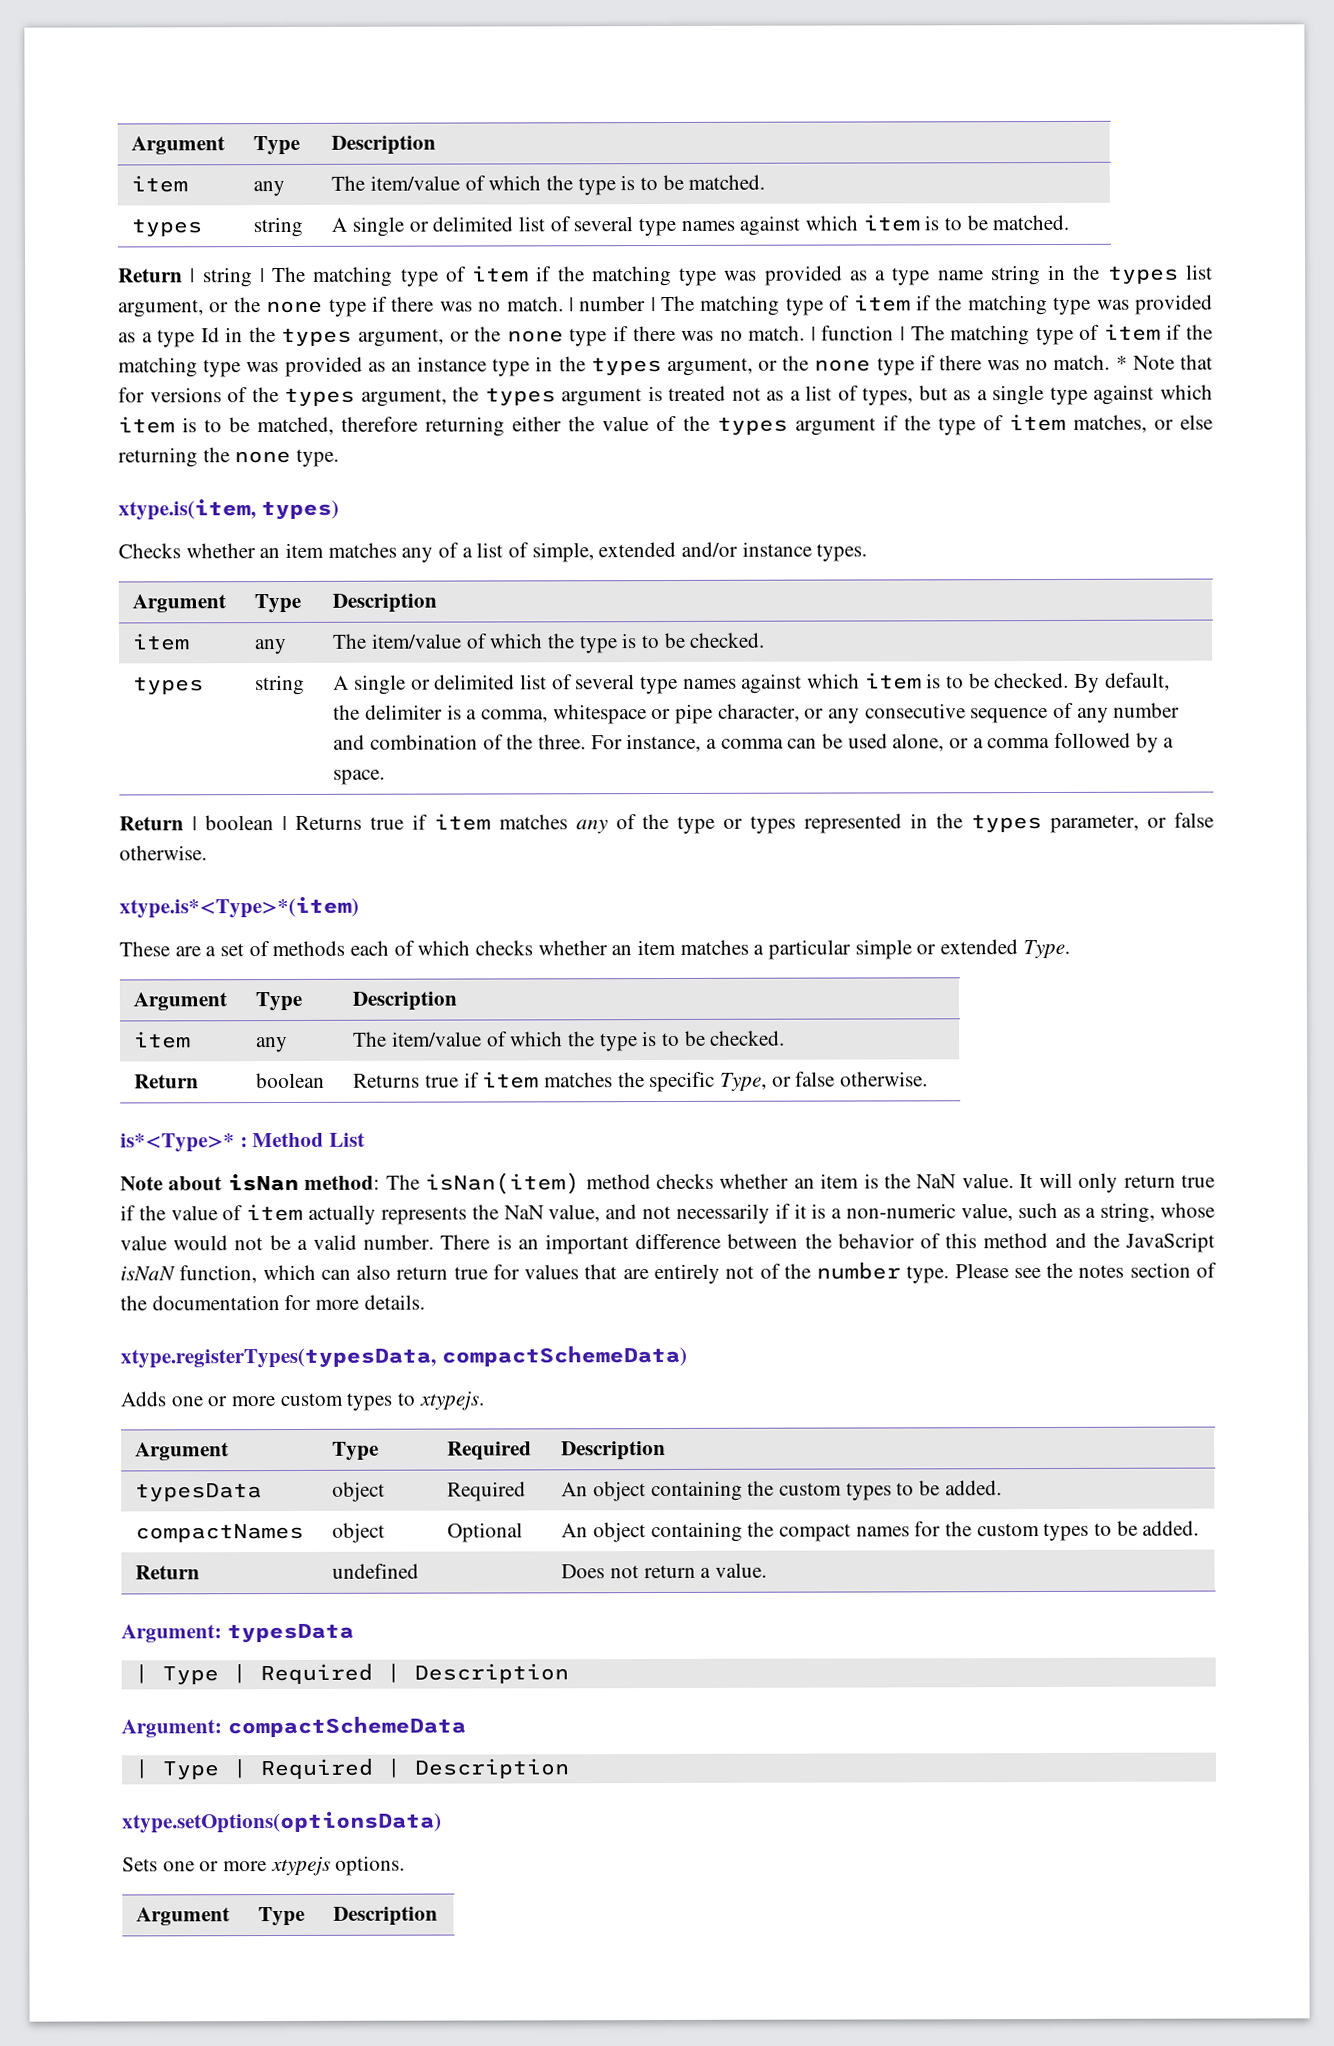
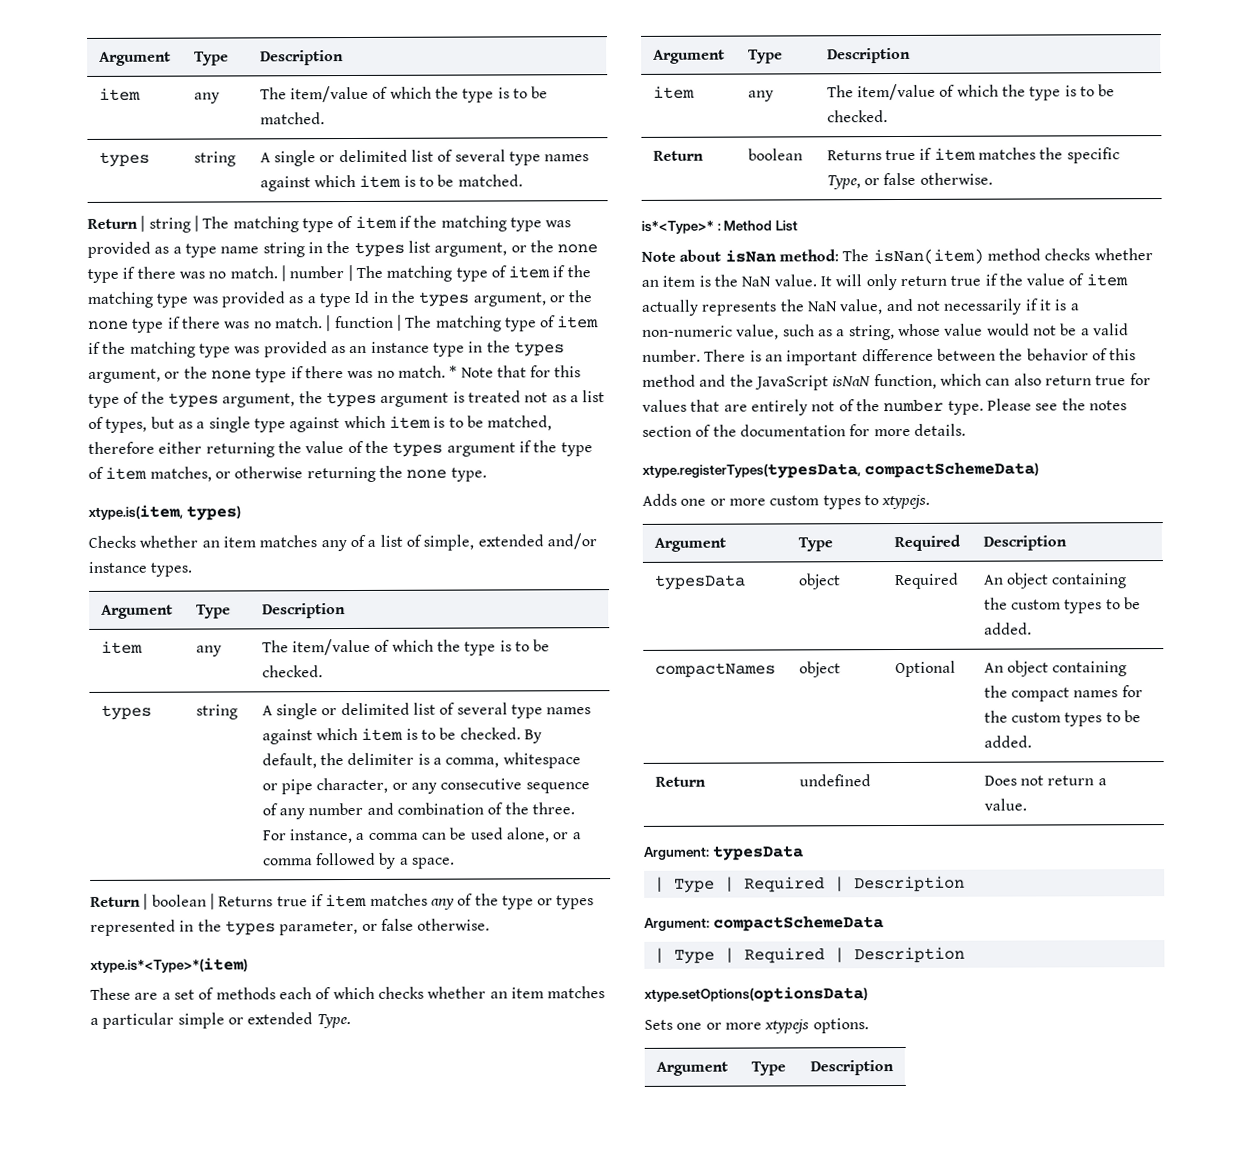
- * Note that for versions of the types argument, the types argument is treated not as a list of types, but as a single type against which item is to be matched, therefore returning either the value of the types argument if the type of item matches, or else returning the none type.
+ * Note that for this type of the types argument, the types argument is treated not as a list of types, but as a single type against which item is to be matched, therefore either returning the value of the types argument if the type of item matches, or otherwise returning the none type.

